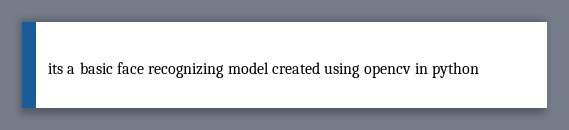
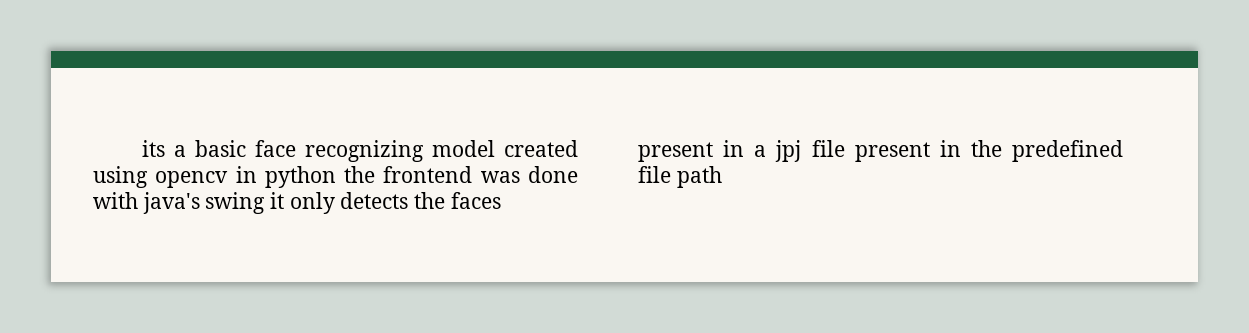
- its a basic face recognizing model created using opencv in python
+ its a basic face recognizing model created using opencv in python the frontend was done with java's swing it only detects the faces present in a jpj file present in the predefined file path

